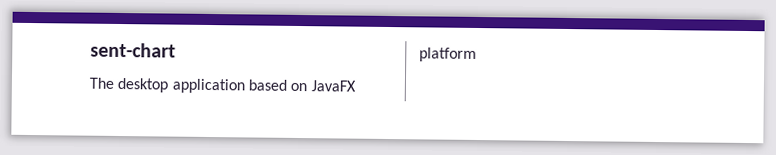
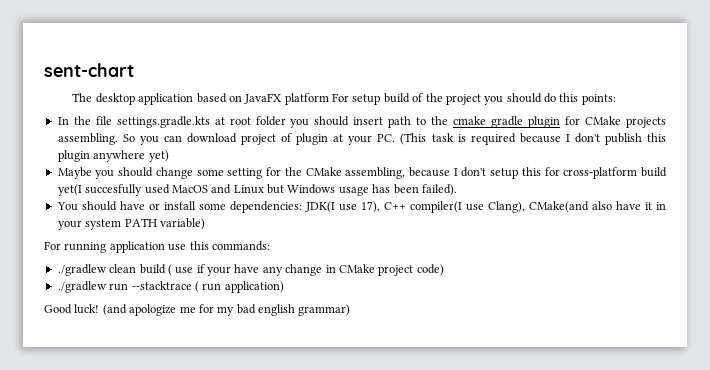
- The desktop application based on JavaFX platform
+ The desktop application based on JavaFX platform For setup build of the project you should do this points:
+ In the file settings.gradle.kts at root folder you should insert path to the cmake gradle plugin for CMake projects assembling. So you can download project of plugin at your PC. (This task is required because I don't publish this plugin anywhere yet)
+ Maybe you should change some setting for the CMake assembling, because I don't setup this for cross-platform build yet(I succesfully used MacOS and Linux but Windows usage has been failed).
+ You should have or install some dependencies: JDK(I use 17), C++ compiler(I use Clang), CMake(and also have it in your system PATH variable)
+ For running application use this commands:
+ ./gradlew clean build ( use if your have any change in CMake project code)
+ ./gradlew run --stacktrace ( run application)
+ Good luck! (and apologize me for my bad english grammar)

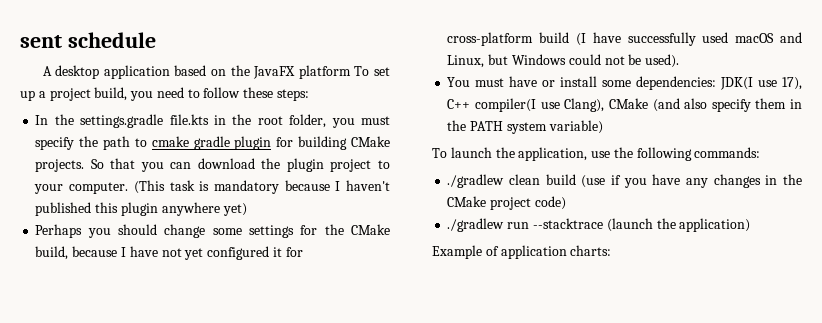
- sent-chart
- The desktop application based on JavaFX platform For setup build of the project you should do this points:
- In the file settings.gradle.kts at root folder you should insert path to the cmake gradle plugin for CMake projects assembling. So you can download project of plugin at your PC. (This task is required because I don't publish this plugin anywhere yet)
+ sent schedule
+ A desktop application based on the JavaFX platform To set up a project build, you need to follow these steps:
+ In the settings.gradle file.kts in the root folder, you must specify the path to cmake gradle plugin for building CMake projects. So that you can download the plugin project to your computer. (This task is mandatory because I haven't published this plugin anywhere yet)
- Maybe you should change some setting for the CMake assembling, because I don't setup this for cross-platform build yet(I succesfully used MacOS and Linux but Windows usage has been failed).
+ Perhaps you should change some settings for the CMake build, because I have not yet configured it for cross-platform build (I have successfully used macOS and Linux, but Windows could not be used).
- You should have or install some dependencies: JDK(I use 17), C++ compiler(I use Clang), CMake(and also have it in your system PATH variable)
- For running application use this commands:
- ./gradlew clean build ( use if your have any change in CMake project code)
+ You must have or install some dependencies: JDK(I use 17), C++ compiler(I use Clang), CMake (and also specify them in the PATH system variable)
+ To launch the application, use the following commands:
+ ./gradlew clean build (use if you have any changes in the CMake project code)
- ./gradlew run --stacktrace ( run application)
+ ./gradlew run --stacktrace (launch the application)
- Good luck! (and apologize me for my bad english grammar)
+ Example of application charts:

